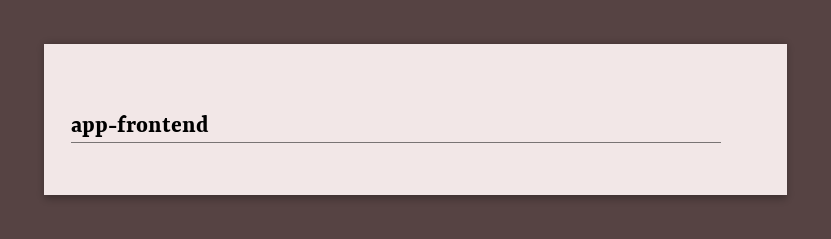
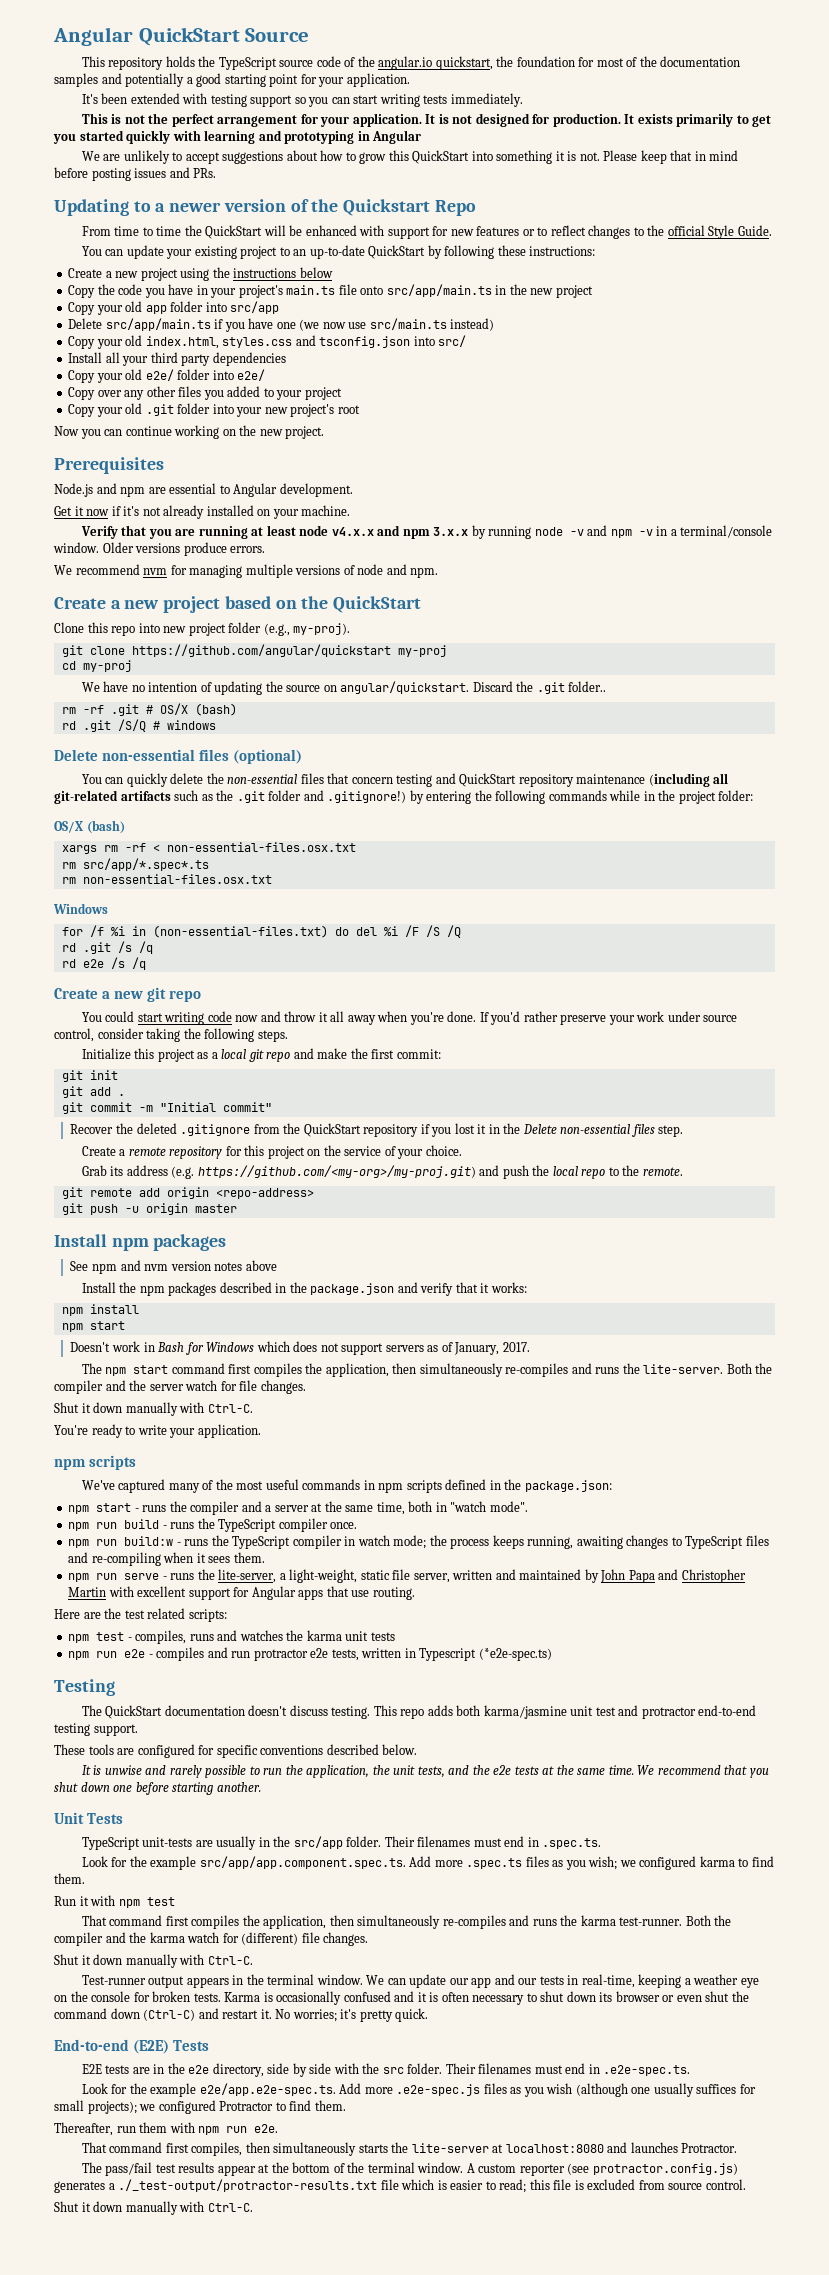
- app-frontend
+ Angular QuickStart Source
+ This repository holds the TypeScript source code of the angular.io quickstart, the foundation for most of the documentation samples and potentially a good starting point for your application.
+ It's been extended with testing support so you can start writing tests immediately.
+ This is not the perfect arrangement for your application. It is not designed for production. It exists primarily to get you started quickly with learning and prototyping in Angular
+ We are unlikely to accept suggestions about how to grow this QuickStart into something it is not. Please keep that in mind before posting issues and PRs.
+ Updating to a newer version of the Quickstart Repo
+ From time to time the QuickStart will be enhanced with support for new features or to reflect changes to the official Style Guide.
+ You can update your existing project to an up-to-date QuickStart by following these instructions:
+ Create a new project using the instructions below
+ Copy the code you have in your project's main.ts file onto src/app/main.ts in the new project
+ Copy your old app folder into src/app
+ Delete src/app/main.ts if you have one (we now use src/main.ts instead)
+ Copy your old index.html, styles.css and tsconfig.json into src/
+ Install all your third party dependencies
+ Copy your old e2e/ folder into e2e/
+ Copy over any other files you added to your project
+ Copy your old .git folder into your new project's root
+ Now you can continue working on the new project.
+ Prerequisites
+ Node.js and npm are essential to Angular development.
+ Get it now if it's not already installed on your machine.
+ Verify that you are running at least node v4.x.x and npm 3.x.x by running node -v and npm -v in a terminal/console window. Older versions produce errors.
+ We recommend nvm for managing multiple versions of node and npm.
+ Create a new project based on the QuickStart
+ Clone this repo into new project folder (e.g., my-proj).
+ git clone https://github.com/angular/quickstart my-proj
+ cd my-proj
+ We have no intention of updating the source on angular/quickstart. Discard the .git folder..
+ rm -rf .git # OS/X (bash)
+ rd .git /S/Q # windows
+ Delete non-essential files (optional)
+ You can quickly delete the non-essential files that concern testing and QuickStart repository maintenance (including all git-related artifacts such as the .git folder and .gitignore!) by entering the following commands while in the project folder:
+ OS/X (bash)
+ xargs rm -rf < non-essential-files.osx.txt
+ rm src/app/*.spec*.ts
+ rm non-essential-files.osx.txt
+ Windows
+ for /f %i in (non-essential-files.txt) do del %i /F /S /Q
+ rd .git /s /q
+ rd e2e /s /q
+ Create a new git repo
+ You could start writing code now and throw it all away when you're done. If you'd rather preserve your work under source control, consider taking the following steps.
+ Initialize this project as a local git repo and make the first commit:
+ git init
+ git add .
+ git commit -m "Initial commit"
+ Recover the deleted .gitignore from the QuickStart repository if you lost it in the Delete non-essential files step.
+ Create a remote repository for this project on the service of your choice.
+ Grab its address (e.g. https://github.com/<my-org>/my-proj.git) and push the local repo to the remote.
+ git remote add origin <repo-address>
+ git push -u origin master
+ Install npm packages
+ See npm and nvm version notes above
+ Install the npm packages described in the package.json and verify that it works:
+ npm install
+ npm start
+ Doesn't work in Bash for Windows which does not support servers as of January, 2017.
+ The npm start command first compiles the application, then simultaneously re-compiles and runs the lite-server. Both the compiler and the server watch for file changes.
+ Shut it down manually with Ctrl-C.
+ You're ready to write your application.
+ npm scripts
+ We've captured many of the most useful commands in npm scripts defined in the package.json:
+ npm start - runs the compiler and a server at the same time, both in "watch mode".
+ npm run build - runs the TypeScript compiler once.
+ npm run build:w - runs the TypeScript compiler in watch mode; the process keeps running, awaiting changes to TypeScript files and re-compiling when it sees them.
+ npm run serve - runs the lite-server, a light-weight, static file server, written and maintained by John Papa and Christopher Martin with excellent support for Angular apps that use routing.
+ Here are the test related scripts:
+ npm test - compiles, runs and watches the karma unit tests
+ npm run e2e - compiles and run protractor e2e tests, written in Typescript (*e2e-spec.ts)
+ Testing
+ The QuickStart documentation doesn't discuss testing. This repo adds both karma/jasmine unit test and protractor end-to-end testing support.
+ These tools are configured for specific conventions described below.
+ It is unwise and rarely possible to run the application, the unit tests, and the e2e tests at the same time. We recommend that you shut down one before starting another.
+ Unit Tests
+ TypeScript unit-tests are usually in the src/app folder. Their filenames must end in .spec.ts.
+ Look for the example src/app/app.component.spec.ts. Add more .spec.ts files as you wish; we configured karma to find them.
+ Run it with npm test
+ That command first compiles the application, then simultaneously re-compiles and runs the karma test-runner. Both the compiler and the karma watch for (different) file changes.
+ Shut it down manually with Ctrl-C.
+ Test-runner output appears in the terminal window. We can update our app and our tests in real-time, keeping a weather eye on the console for broken tests. Karma is occasionally confused and it is often necessary to shut down its browser or even shut the command down (Ctrl-C) and restart it. No worries; it's pretty quick.
+ End-to-end (E2E) Tests
+ E2E tests are in the e2e directory, side by side with the src folder. Their filenames must end in .e2e-spec.ts.
+ Look for the example e2e/app.e2e-spec.ts. Add more .e2e-spec.js files as you wish (although one usually suffices for small projects); we configured Protractor to find them.
+ Thereafter, run them with npm run e2e.
+ That command first compiles, then simultaneously starts the lite-server at localhost:8080 and launches Protractor.
+ The pass/fail test results appear at the bottom of the terminal window. A custom reporter (see protractor.config.js) generates a ./_test-output/protractor-results.txt file which is easier to read; this file is excluded from source control.
+ Shut it down manually with Ctrl-C.

